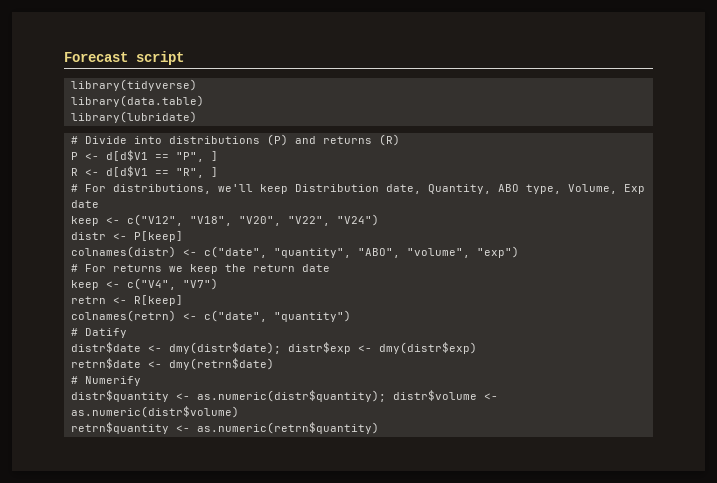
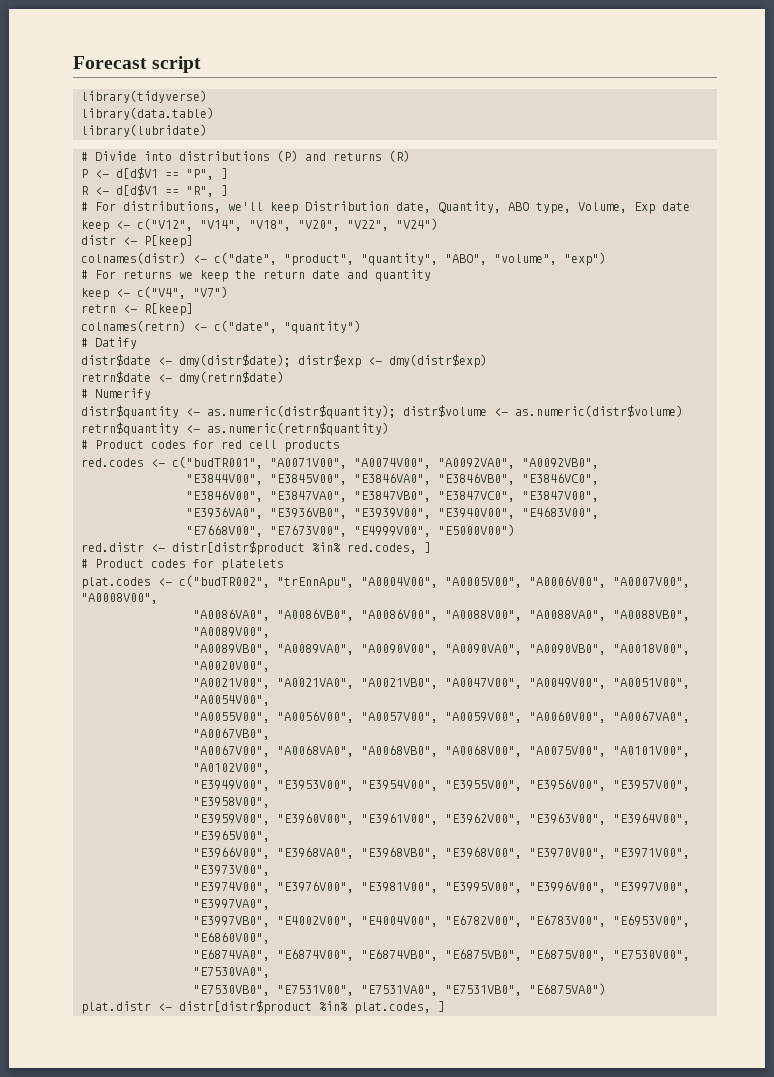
- keep <- c("V12", "V18", "V20", "V22", "V24")
+ keep <- c("V12", "V14", "V18", "V20", "V22", "V24")
- colnames(distr) <- c("date", "quantity", "ABO", "volume", "exp")
+ colnames(distr) <- c("date", "product", "quantity", "ABO", "volume", "exp")
- # For returns we keep the return date
+ # For returns we keep the return date and quantity
+ # Product codes for red cell products
+ red.codes <- c("budTR001", "A0071V00", "A0074V00", "A0092VA0", "A0092VB0",
+ "E3844V00", "E3845V00", "E3846VA0", "E3846VB0", "E3846VC0",
+ "E3846V00", "E3847VA0", "E3847VB0", "E3847VC0", "E3847V00",
+ "E3936VA0", "E3936VB0", "E3939V00", "E3940V00", "E4683V00",
+ "E7668V00", "E7673V00", "E4999V00", "E5000V00")
+ red.distr <- distr[distr$product %in% red.codes, ]
+ # Product codes for platelets
+ plat.codes <- c("budTR002", "trEnnApu", "A0004V00", "A0005V00", "A0006V00", "A0007V00", "A0008V00",
+ "A0086VA0", "A0086VB0", "A0086V00", "A0088V00", "A0088VA0", "A0088VB0", "A0089V00",
+ "A0089VB0", "A0089VA0", "A0090V00", "A0090VA0", "A0090VB0", "A0018V00", "A0020V00",
+ "A0021V00", "A0021VA0", "A0021VB0", "A0047V00", "A0049V00", "A0051V00", "A0054V00",
+ "A0055V00", "A0056V00", "A0057V00", "A0059V00", "A0060V00", "A0067VA0", "A0067VB0",
+ "A0067V00", "A0068VA0", "A0068VB0", "A0068V00", "A0075V00", "A0101V00", "A0102V00",
+ "E3949V00", "E3953V00", "E3954V00", "E3955V00", "E3956V00", "E3957V00", "E3958V00",
+ "E3959V00", "E3960V00", "E3961V00", "E3962V00", "E3963V00", "E3964V00", "E3965V00",
+ "E3966V00", "E3968VA0", "E3968VB0", "E3968V00", "E3970V00", "E3971V00", "E3973V00",
+ "E3974V00", "E3976V00", "E3981V00", "E3995V00", "E3996V00", "E3997V00", "E3997VA0",
+ "E3997VB0", "E4002V00", "E4004V00", "E6782V00", "E6783V00", "E6953V00", "E6860V00",
+ "E6874VA0", "E6874V00", "E6874VB0", "E6875VB0", "E6875V00", "E7530V00", "E7530VA0",
+ "E7530VB0", "E7531V00", "E7531VA0", "E7531VB0", "E6875VA0")
+ plat.distr <- distr[distr$product %in% plat.codes, ]

